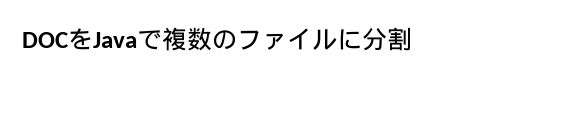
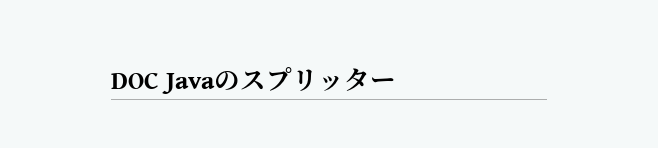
- DOCをJavaで複数のファイルに分割
+ DOC Javaのスプリッター

